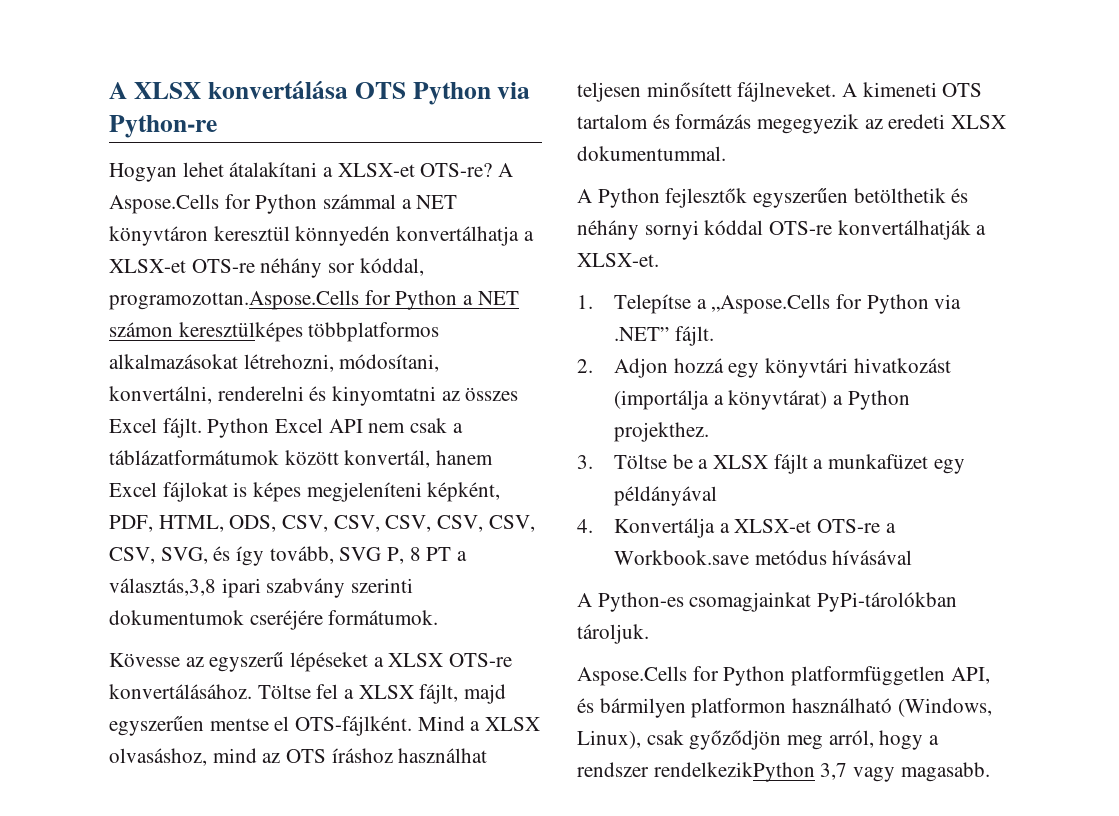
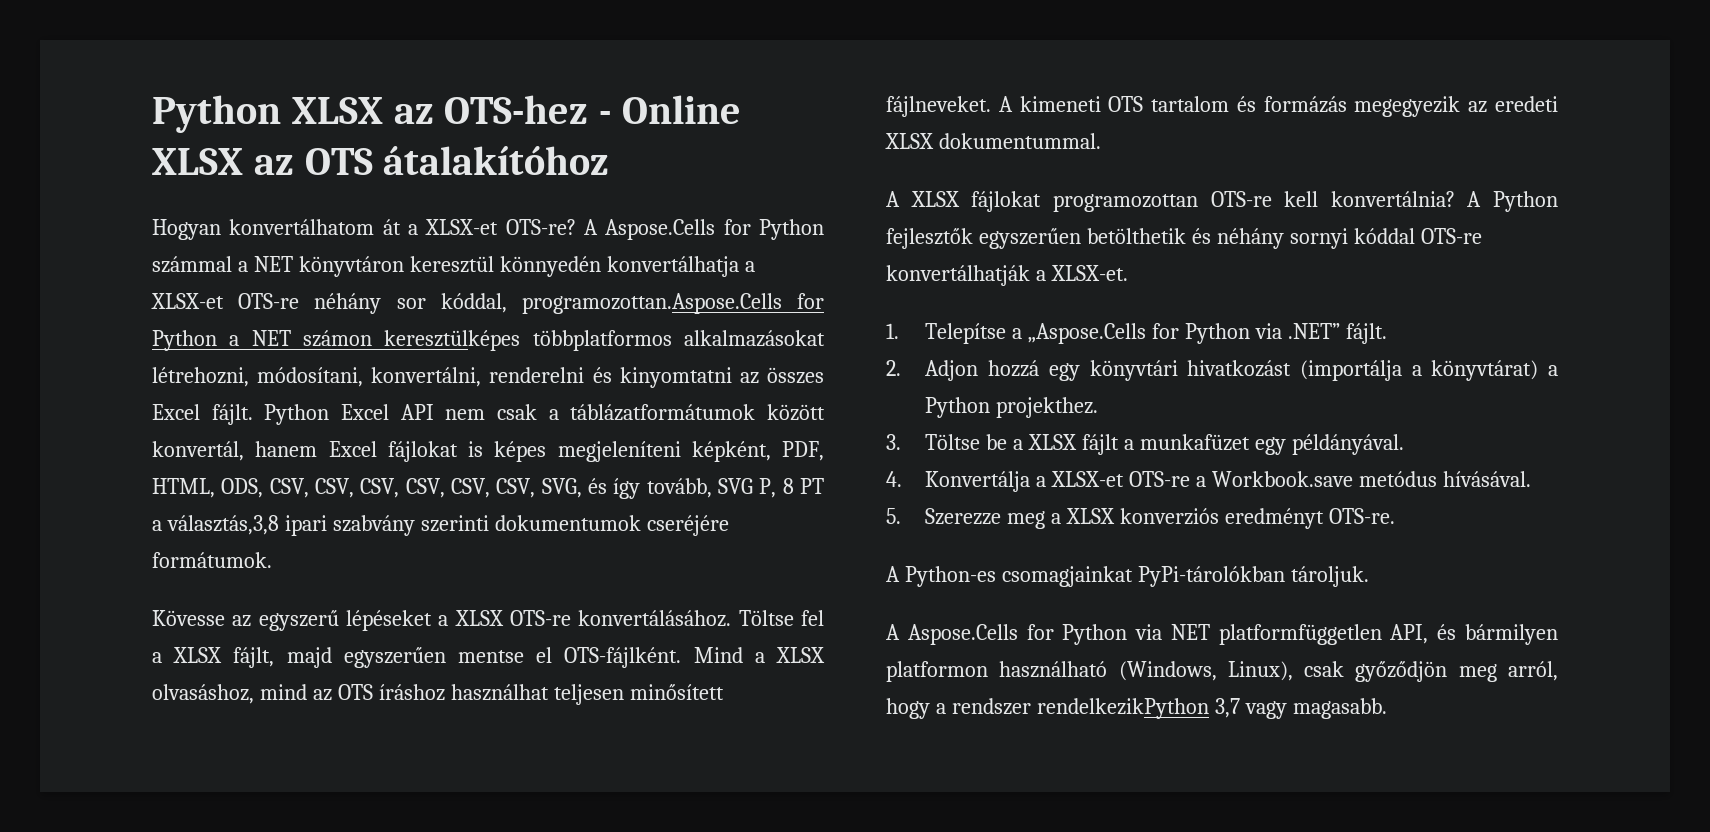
- A XLSX konvertálása OTS Python via Python-re
+ Python XLSX az OTS-hez - Online XLSX az OTS átalakítóhoz
- Hogyan lehet átalakítani a XLSX-et OTS-re?
+ Hogyan konvertálhatom át a XLSX-et OTS-re?
- A Python fejlesztők egyszerűen betölthetik és néhány sornyi kóddal OTS-re konvertálhatják a XLSX-et.
+ A XLSX fájlokat programozottan OTS-re kell konvertálnia? A Python fejlesztők egyszerűen betölthetik és néhány sornyi kóddal OTS-re konvertálhatják a XLSX-et.
- 3. Töltse be a XLSX fájlt a munkafüzet egy példányával
+ 3. Töltse be a XLSX fájlt a munkafüzet egy példányával.
- 4. Konvertálja a XLSX-et OTS-re a Workbook.save metódus hívásával
+ 4. Konvertálja a XLSX-et OTS-re a Workbook.save metódus hívásával.
+ 5. Szerezze meg a XLSX konverziós eredményt OTS-re.
- Aspose.Cells for Python platformfüggetlen API, és bármilyen platformon használható (Windows, Linux), csak győződjön meg arról, hogy a rendszer rendelkezikPython 3,7 vagy magasabb.
+ A Aspose.Cells for Python via NET platformfüggetlen API, és bármilyen platformon használható (Windows, Linux), csak győződjön meg arról, hogy a rendszer rendelkezikPython 3,7 vagy magasabb.

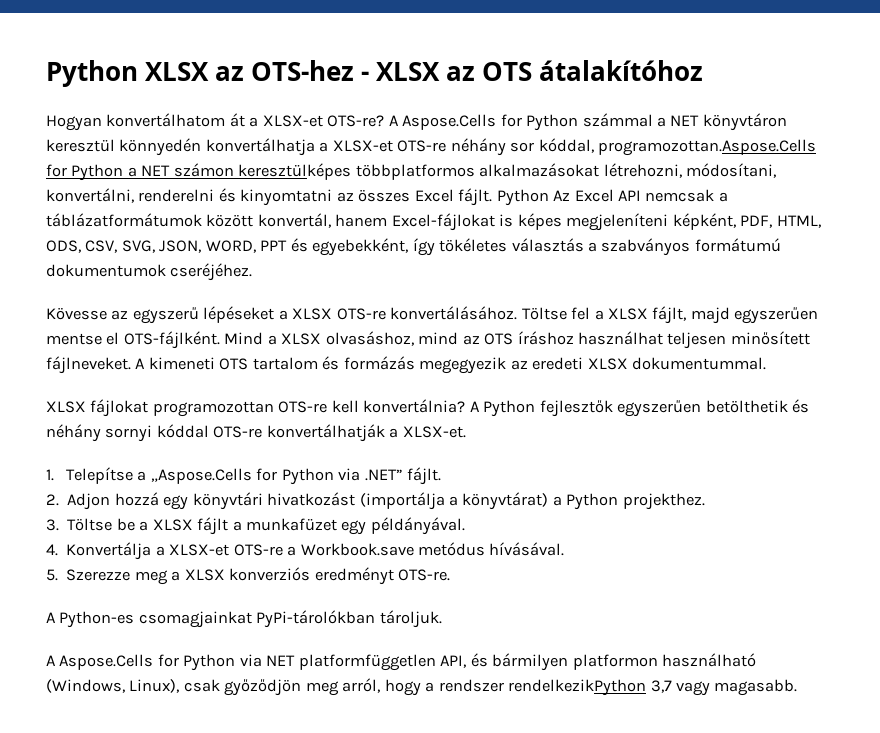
- Python XLSX az OTS-hez - Online XLSX az OTS átalakítóhoz
+ Python XLSX az OTS-hez - XLSX az OTS átalakítóhoz
- Python Excel API nem csak a táblázatformátumok között konvertál, hanem Excel fájlokat is képes megjeleníteni képként, PDF, HTML, ODS, CSV, CSV, CSV, CSV, CSV, CSV, SVG, és így tovább, SVG P, 8 PT a választás,3,8 ipari szabvány szerinti dokumentumok cseréjére formátumok.
+ Python Az Excel API nemcsak a táblázatformátumok között konvertál, hanem Excel-fájlokat is képes megjeleníteni képként, PDF, HTML, ODS, CSV, SVG, JSON, WORD, PPT és egyebekként, így tökéletes választás a szabványos formátumú dokumentumok cseréjéhez.
- A XLSX fájlokat programozottan OTS-re kell konvertálnia?
+ XLSX fájlokat programozottan OTS-re kell konvertálnia?

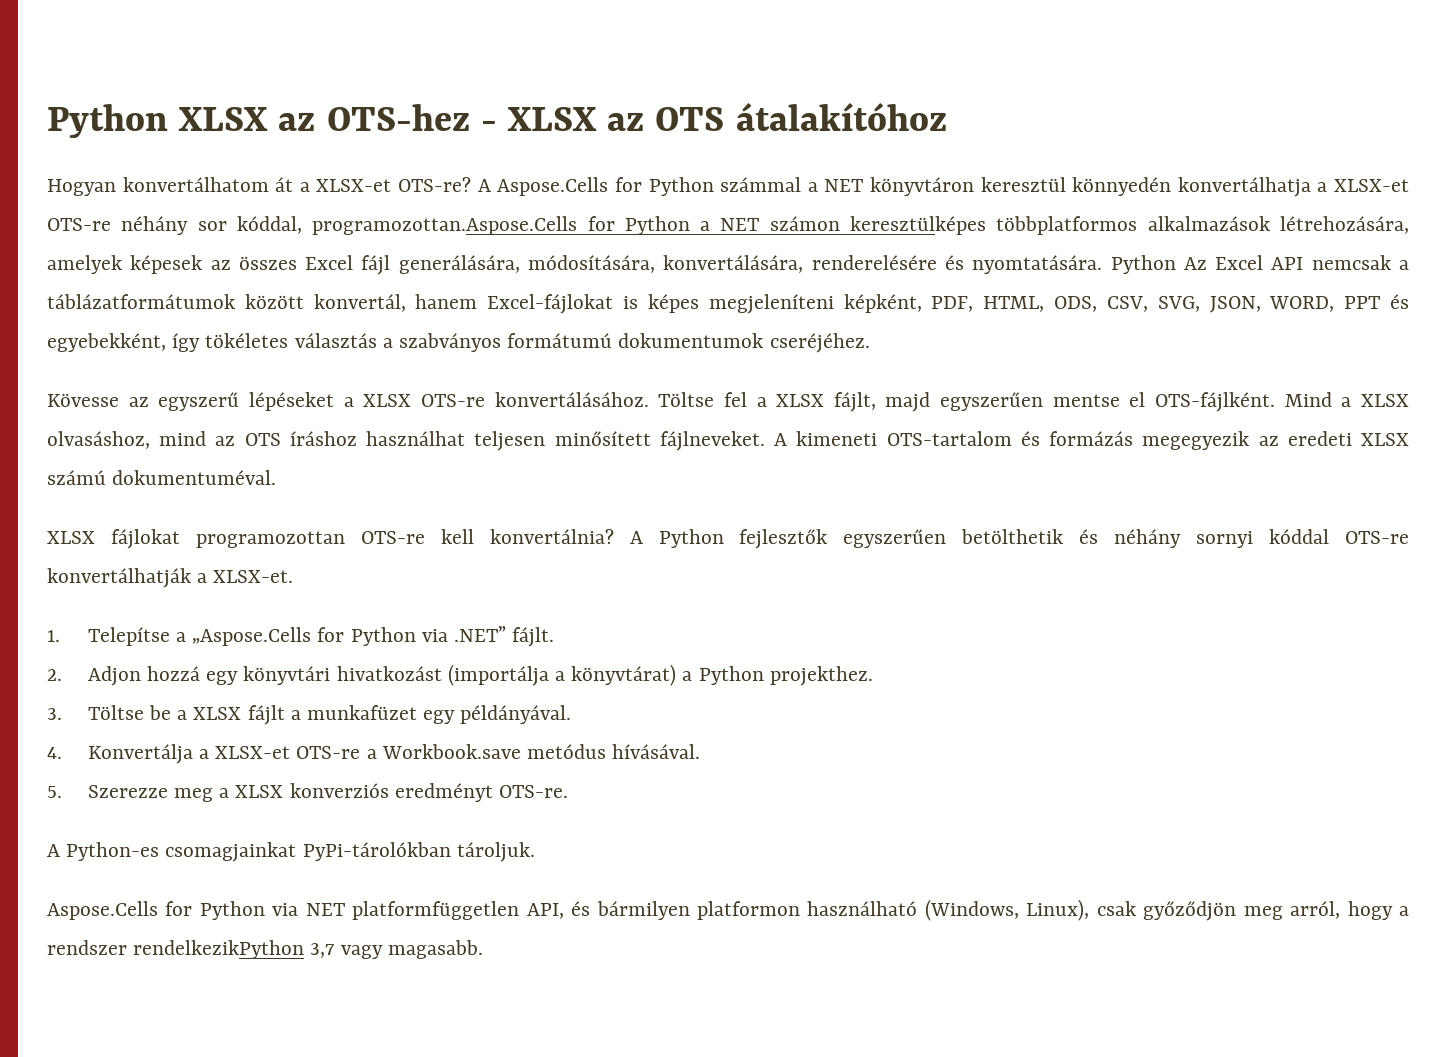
- A Aspose.Cells for Python számmal a NET könyvtáron keresztül könnyedén konvertálhatja a XLSX-et OTS-re néhány sor kóddal, programozottan.Aspose.Cells for Python a NET számon keresztülképes többplatformos alkalmazásokat létrehozni, módosítani, konvertálni, renderelni és kinyomtatni az összes Excel fájlt.
+ A Aspose.Cells for Python számmal a NET könyvtáron keresztül könnyedén konvertálhatja a XLSX-et OTS-re néhány sor kóddal, programozottan.Aspose.Cells for Python a NET számon keresztülképes többplatformos alkalmazások létrehozására, amelyek képesek az összes Excel fájl generálására, módosítására, konvertálására, renderelésére és nyomtatására.
- A kimeneti OTS tartalom és formázás megegyezik az eredeti XLSX dokumentummal.
+ A kimeneti OTS-tartalom és formázás megegyezik az eredeti XLSX számú dokumentuméval.
- A Aspose.Cells for Python via NET platformfüggetlen API, és bármilyen platformon használható (Windows, Linux), csak győződjön meg arról, hogy a rendszer rendelkezikPython 3,7 vagy magasabb.
+ Aspose.Cells for Python via NET platformfüggetlen API, és bármilyen platformon használható (Windows, Linux), csak győződjön meg arról, hogy a rendszer rendelkezikPython 3,7 vagy magasabb.

